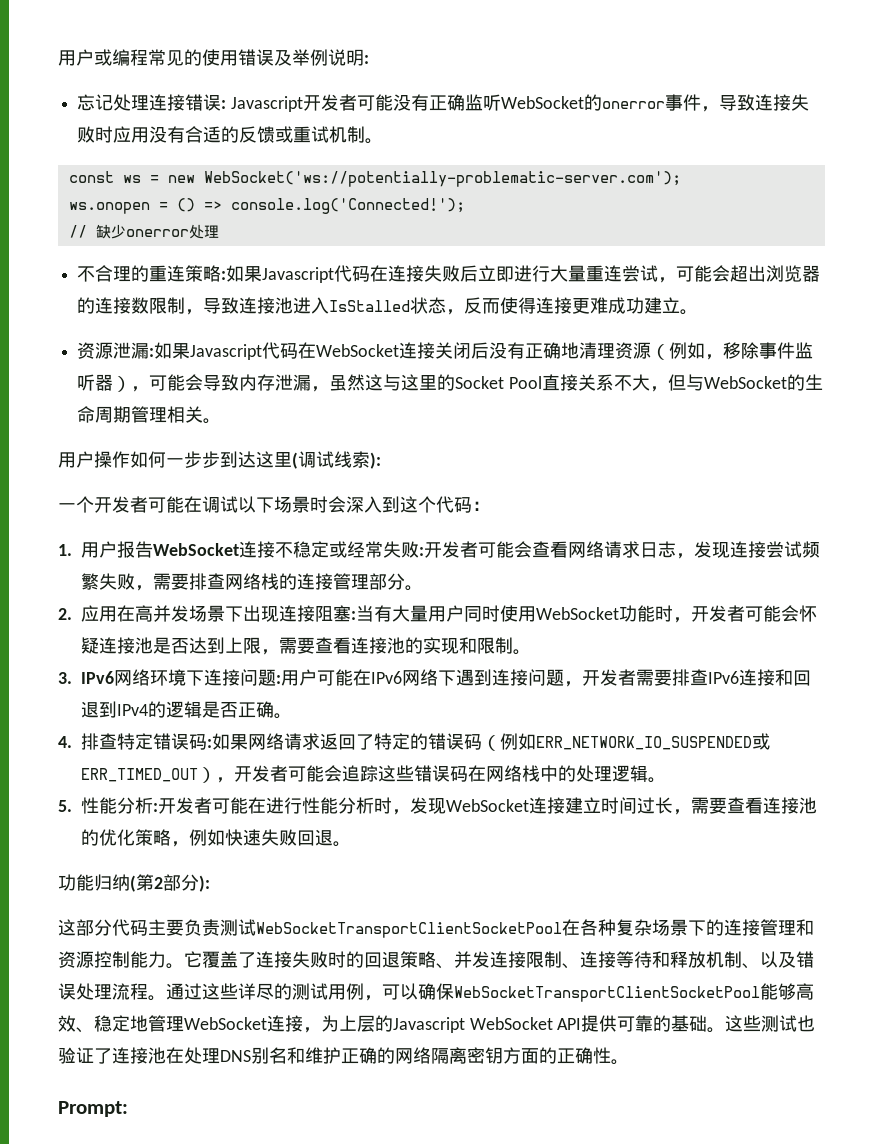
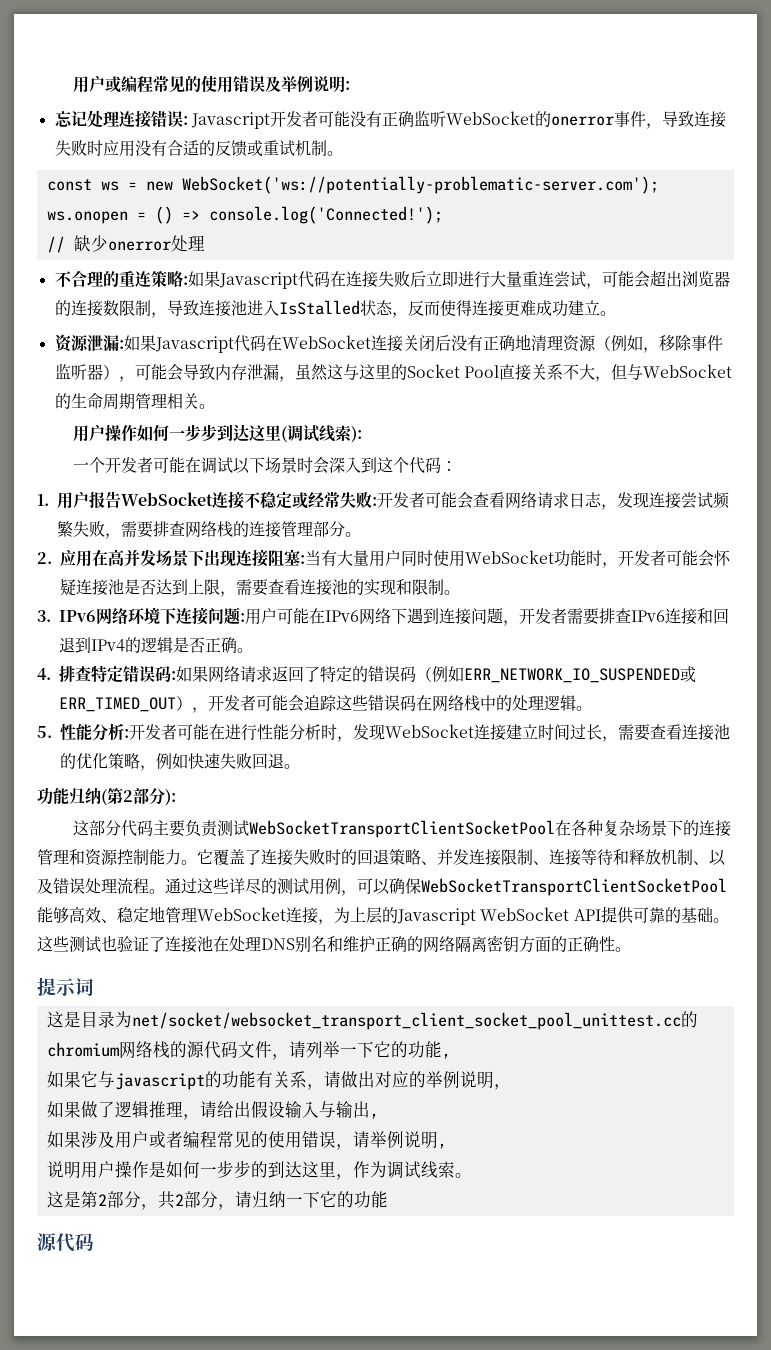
- Prompt:
+ 提示词
+ 这是目录为net/socket/websocket_transport_client_socket_pool_unittest.cc的chromium网络栈的源代码文件，请列举一下它的功能,
+ 如果它与javascript的功能有关系，请做出对应的举例说明，
+ 如果做了逻辑推理，请给出假设输入与输出,
+ 如果涉及用户或者编程常见的使用错误，请举例说明,
+ 说明用户操作是如何一步步的到达这里，作为调试线索。
+ 这是第2部分，共2部分，请归纳一下它的功能
+ 源代码

